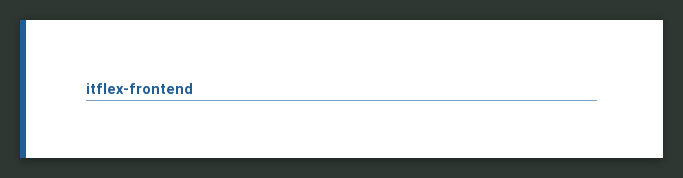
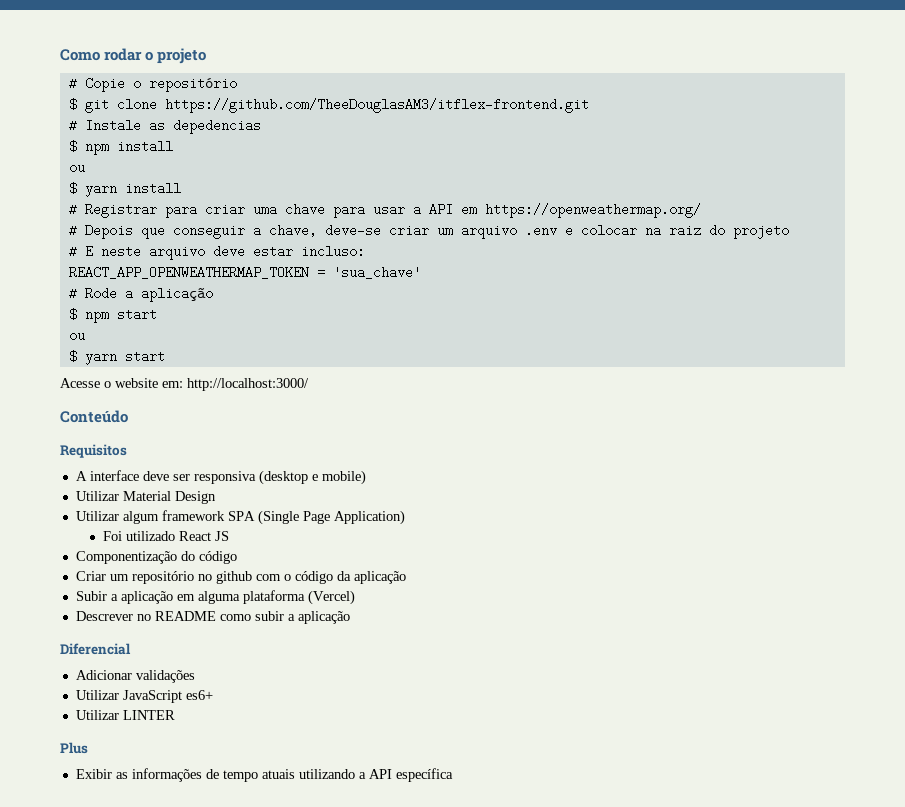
- itflex-frontend
+ Como rodar o projeto
+ # Copie o repositório
+ $ git clone https://github.com/TheeDouglasAM3/itflex-frontend.git
+ # Instale as depedencias
+ $ npm install
+ ou
+ $ yarn install
+ # Registrar para criar uma chave para usar a API em https://openweathermap.org/
+ # Depois que conseguir a chave, deve-se criar um arquivo .env e colocar na raiz do projeto
+ # E neste arquivo deve estar incluso:
+ REACT_APP_OPENWEATHERMAP_TOKEN = 'sua_chave'
+ # Rode a aplicação
+ $ npm start
+ ou
+ $ yarn start
+ Acesse o website em: http://localhost:3000/
+ Conteúdo
+ Requisitos
+ A interface deve ser responsiva (desktop e mobile)
+ Utilizar Material Design
+ Utilizar algum framework SPA (Single Page Application)
+ Foi utilizado React JS
+ Componentização do código
+ Criar um repositório no github com o código da aplicação
+ Subir a aplicação em alguma plataforma (Vercel)
+ Descrever no README como subir a aplicação
+ Diferencial
+ Adicionar validações
+ Utilizar JavaScript es6+
+ Utilizar LINTER
+ Plus
+ Exibir as informações de tempo atuais utilizando a API específica

